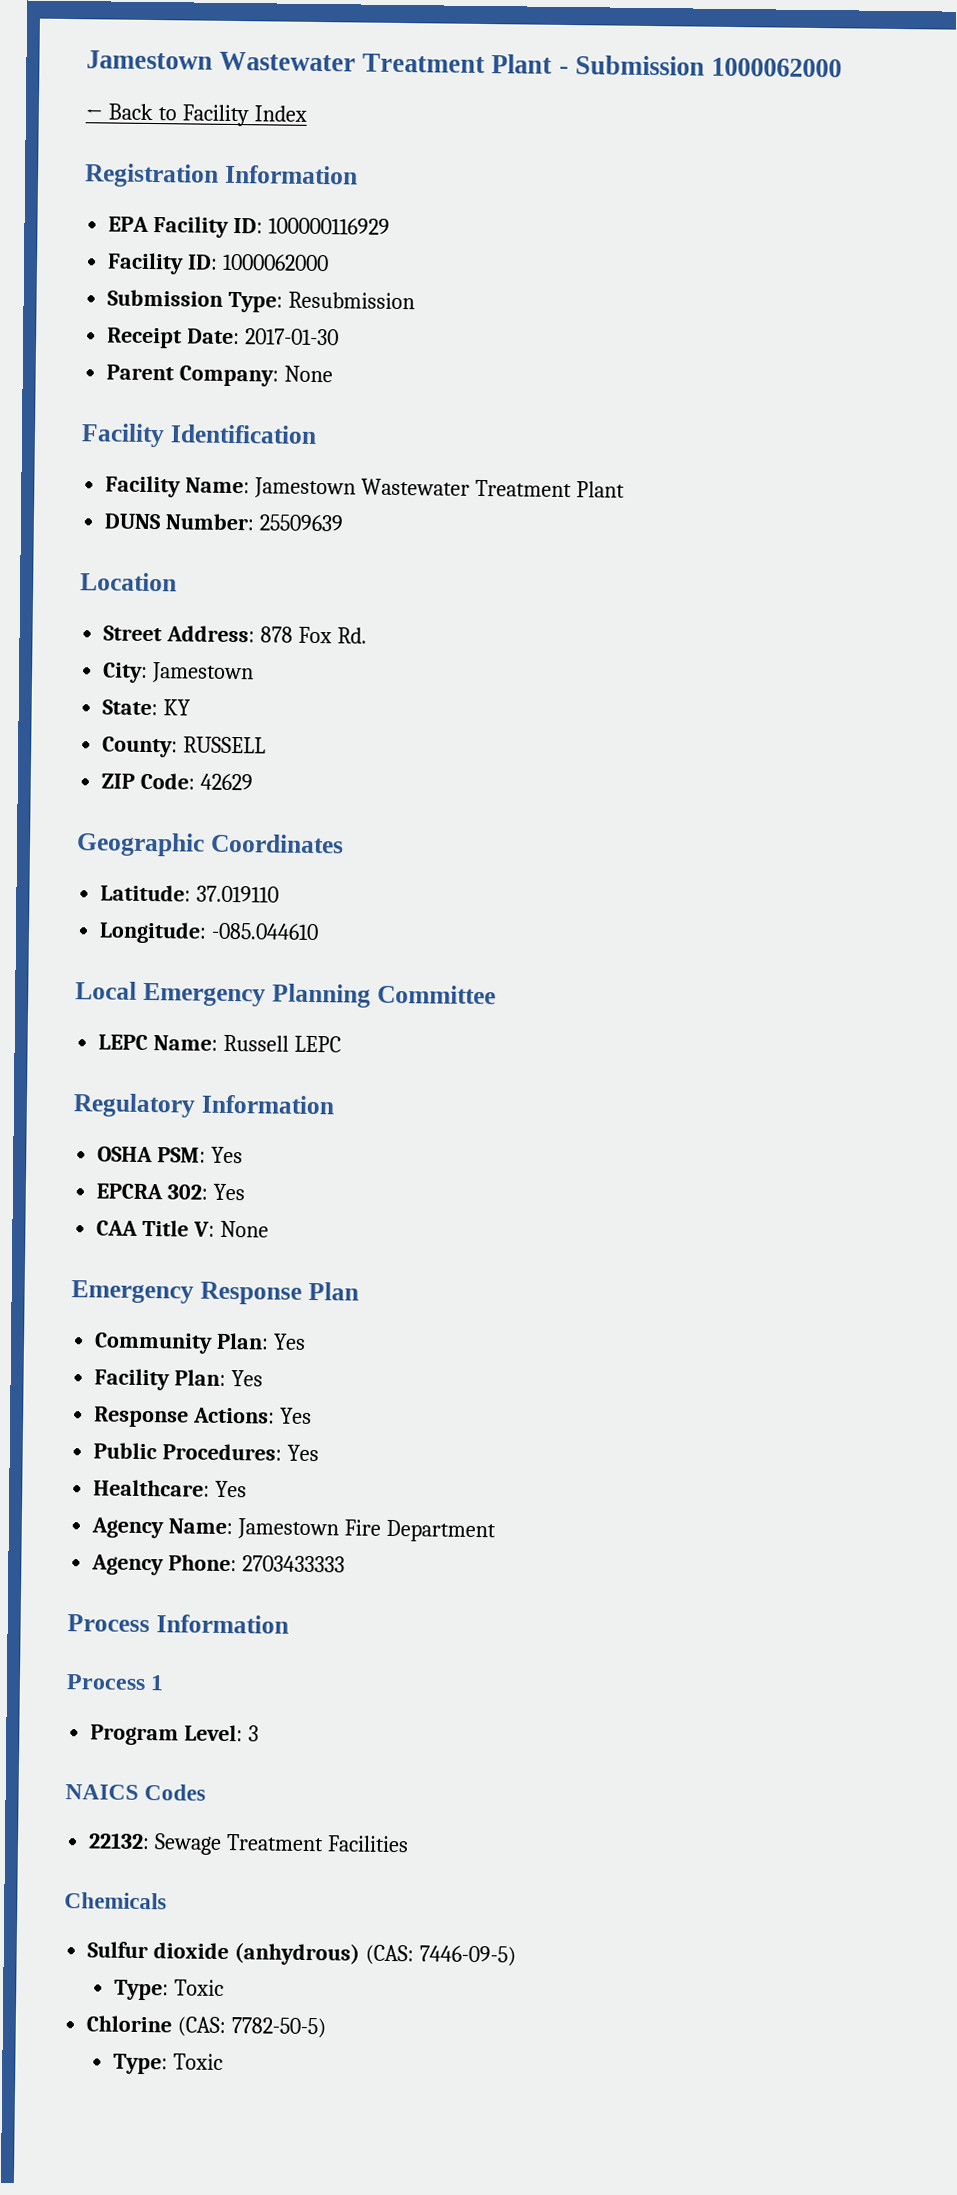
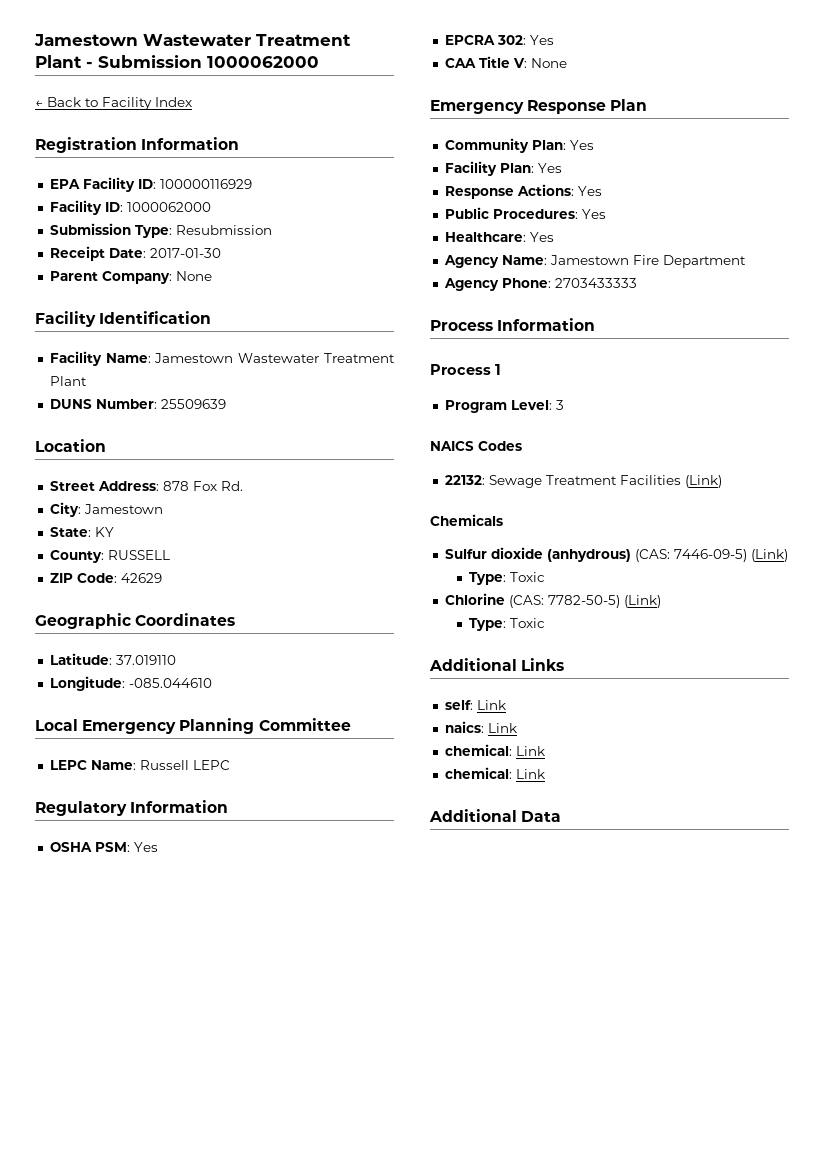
- 22132: Sewage Treatment Facilities
+ 22132: Sewage Treatment Facilities (Link)
- Sulfur dioxide (anhydrous) (CAS: 7446-09-5)
+ Sulfur dioxide (anhydrous) (CAS: 7446-09-5) (Link)
- Chlorine (CAS: 7782-50-5)
+ Chlorine (CAS: 7782-50-5) (Link)
  Type: Toxic
+ Additional Links
+ self: Link
+ naics: Link
+ chemical: Link
+ chemical: Link
+ Additional Data

